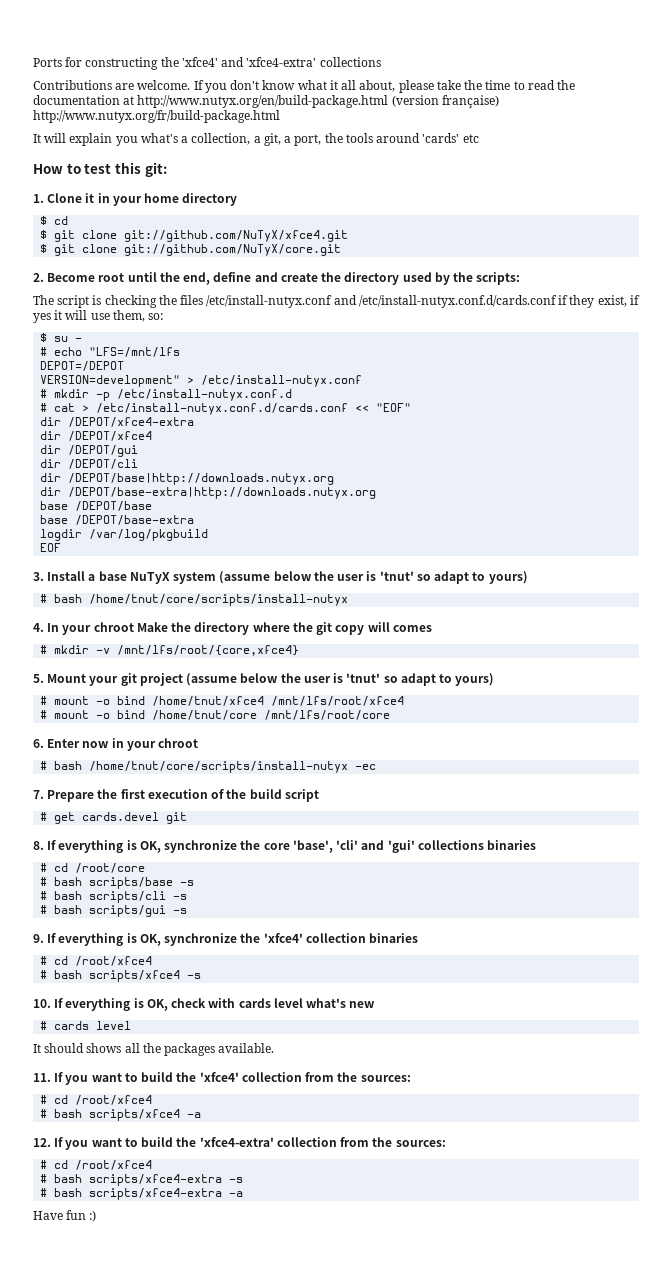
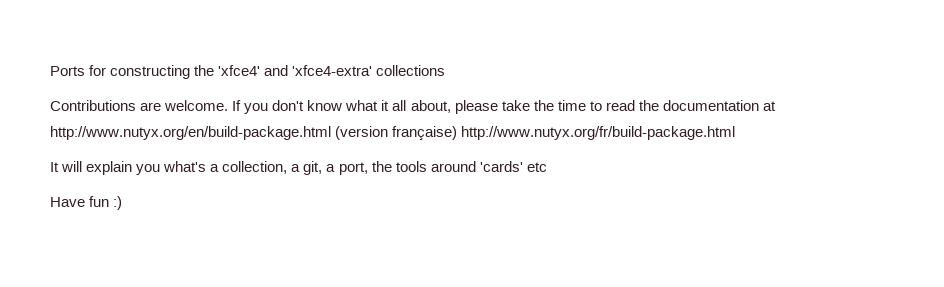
- How to test this git:
- 1. Clone it in your home directory
- $ cd
- $ git clone git://github.com/NuTyX/xfce4.git
- $ git clone git://github.com/NuTyX/core.git
- 2. Become root until the end, define and create the directory used by the scripts:
- The script is checking the files /etc/install-nutyx.conf and /etc/install-nutyx.conf.d/cards.conf if they exist, if yes it will use them, so:
- $ su -
- # echo "LFS=/mnt/lfs
- DEPOT=/DEPOT
- VERSION=development" > /etc/install-nutyx.conf
- # mkdir -p /etc/install-nutyx.conf.d
- # cat > /etc/install-nutyx.conf.d/cards.conf << "EOF"
- dir /DEPOT/xfce4-extra
- dir /DEPOT/xfce4
- dir /DEPOT/gui
- dir /DEPOT/cli
- dir /DEPOT/base|http://downloads.nutyx.org
- dir /DEPOT/base-extra|http://downloads.nutyx.org
- base /DEPOT/base
- base /DEPOT/base-extra
- logdir /var/log/pkgbuild
- EOF
- 3. Install a base NuTyX system (assume below the user is 'tnut' so adapt to yours)
- # bash /home/tnut/core/scripts/install-nutyx
- 4. In your chroot Make the directory where the git copy will comes
- # mkdir -v /mnt/lfs/root/{core,xfce4}
- 5. Mount your git project (assume below the user is 'tnut' so adapt to yours)
- # mount -o bind /home/tnut/xfce4 /mnt/lfs/root/xfce4
- # mount -o bind /home/tnut/core /mnt/lfs/root/core
- 6. Enter now in your chroot
- # bash /home/tnut/core/scripts/install-nutyx -ec
- 7. Prepare the first execution of the build script
- # get cards.devel git
- 8. If everything is OK, synchronize the core 'base', 'cli' and 'gui' collections binaries
- # cd /root/core
- # bash scripts/base -s
- # bash scripts/cli -s
- # bash scripts/gui -s
- 9. If everything is OK, synchronize the 'xfce4' collection binaries
- # cd /root/xfce4
- # bash scripts/xfce4 -s
- 10. If everything is OK, check with cards level what's new
- # cards level
- It should shows all the packages available.
- 11. If you want to build the 'xfce4' collection from the sources:
- # cd /root/xfce4
- # bash scripts/xfce4 -a
- 12. If you want to build the 'xfce4-extra' collection from the sources:
- # cd /root/xfce4
- # bash scripts/xfce4-extra -s
- # bash scripts/xfce4-extra -a

